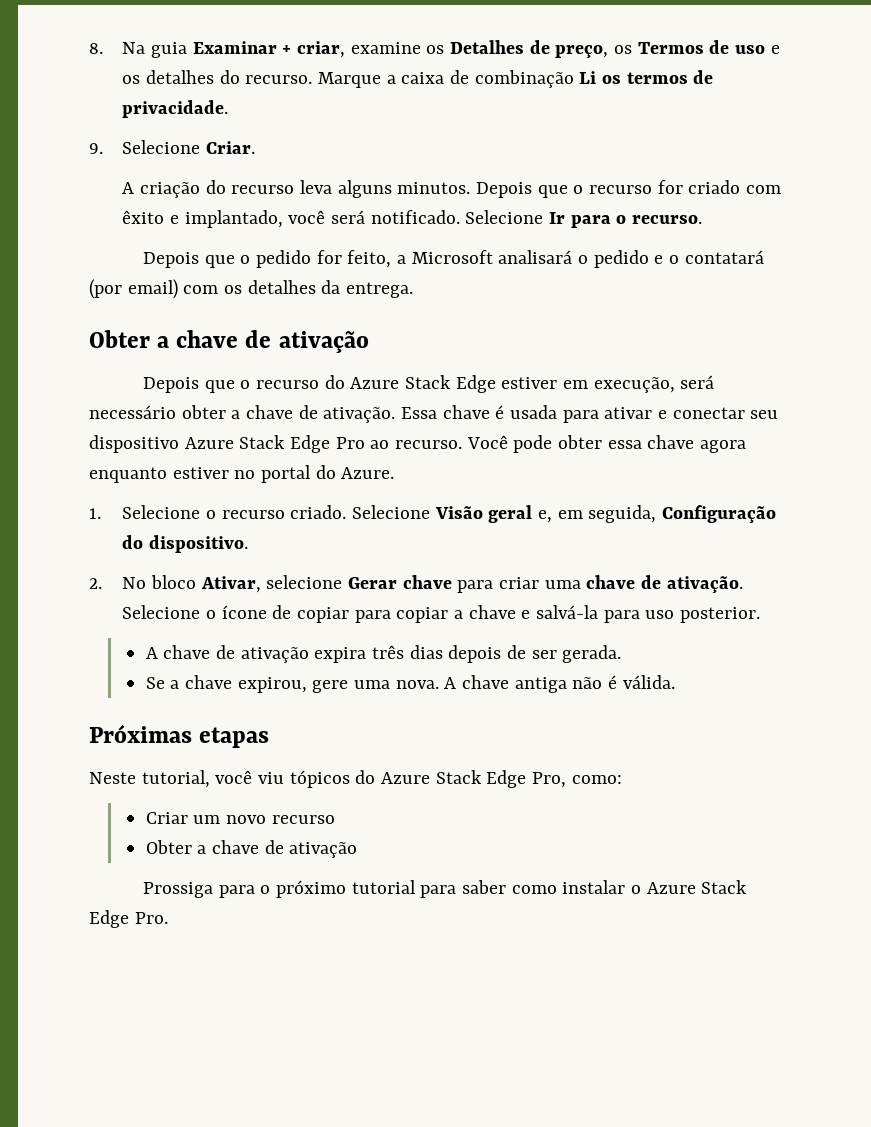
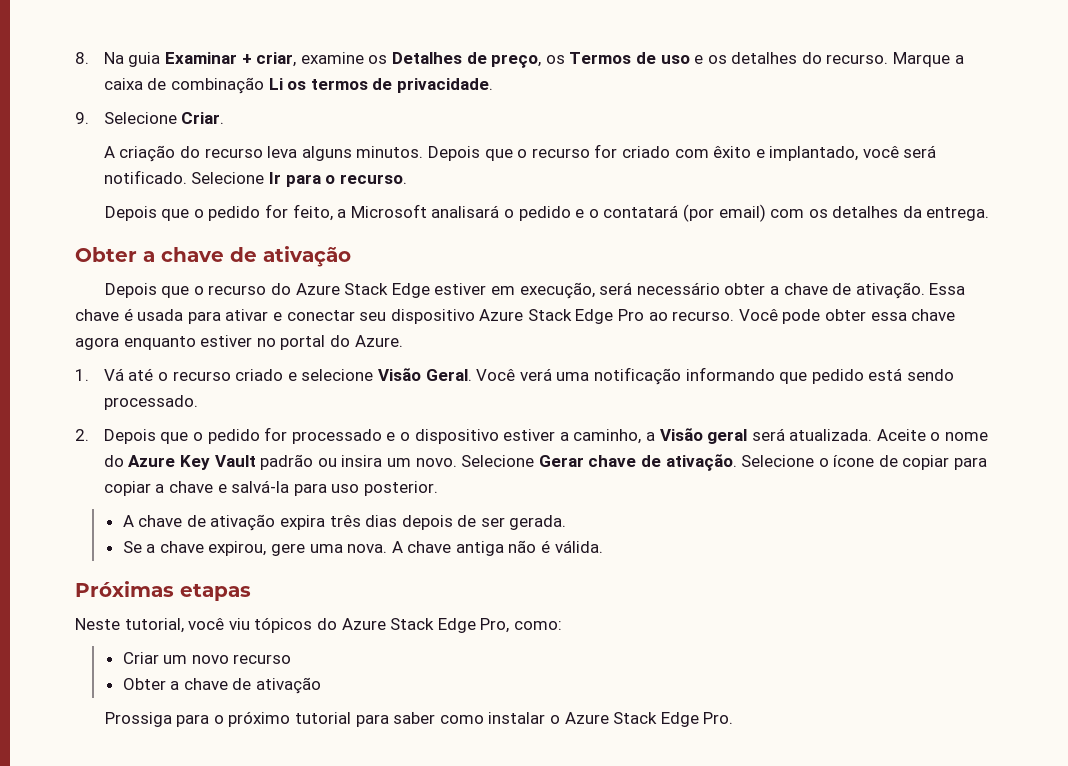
- 1. Selecione o recurso criado. Selecione Visão geral e, em seguida, Configuração do dispositivo.
- 2. No bloco Ativar, selecione Gerar chave para criar uma chave de ativação.
+ 1. Vá até o recurso criado e selecione Visão Geral. Você verá uma notificação informando que pedido está sendo processado.
+ 2. Depois que o pedido for processado e o dispositivo estiver a caminho, a Visão geral será atualizada. Aceite o nome do Azure Key Vault padrão ou insira um novo. Selecione Gerar chave de ativação.

